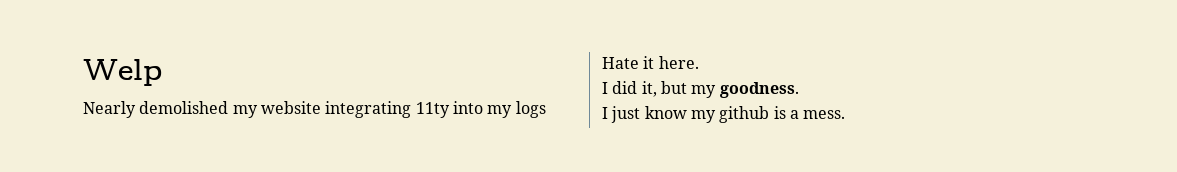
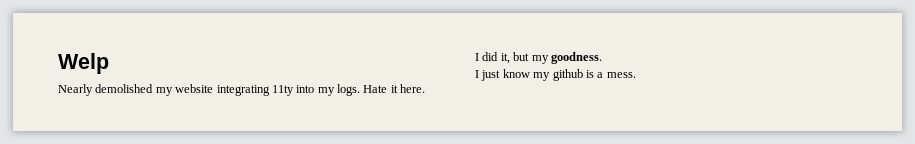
- Nearly demolished my website integrating 11ty into my logs Hate it here.
+ Nearly demolished my website integrating 11ty into my logs. Hate it here.

